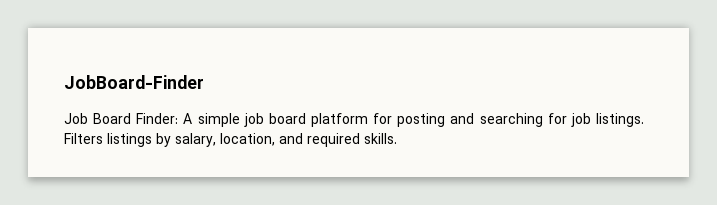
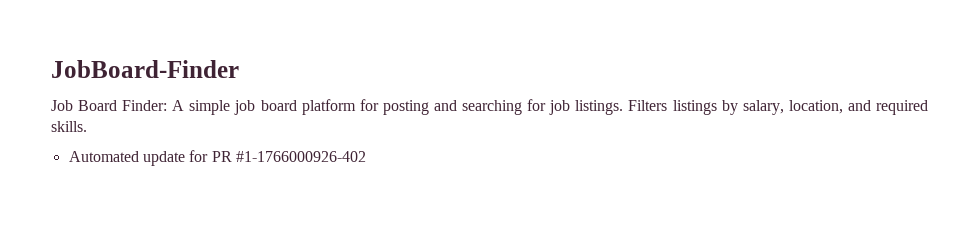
+ Automated update for PR #1-1766000926-402

